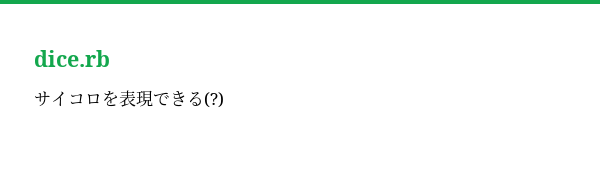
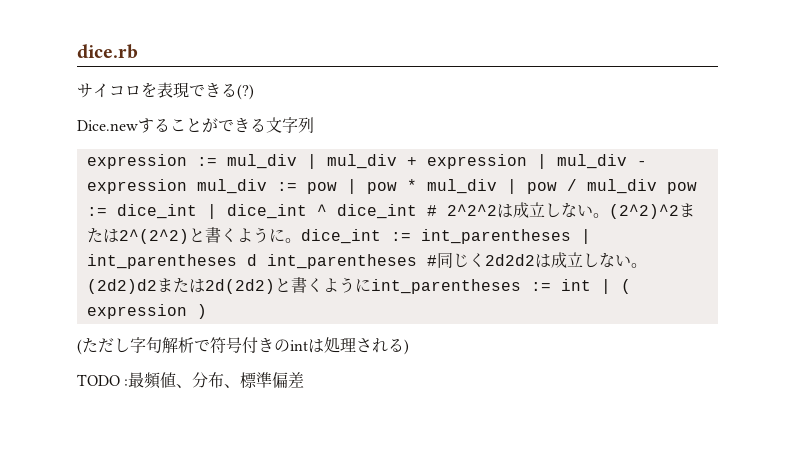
+ Dice.newすることができる文字列
+ expression := mul_div | mul_div + expression | mul_div - expression mul_div := pow | pow * mul_div | pow / mul_div pow := dice_int | dice_int ^ dice_int # 2^2^2は成立しない。(2^2)^2または2^(2^2)と書くように。dice_int := int_parentheses | int_parentheses d int_parentheses #同じく2d2d2は成立しない。(2d2)d2または2d(2d2)と書くようにint_parentheses := int | ( expression )
+ (ただし字句解析で符号付きのintは処理される)
+ TODO :最頻値、分布、標準偏差

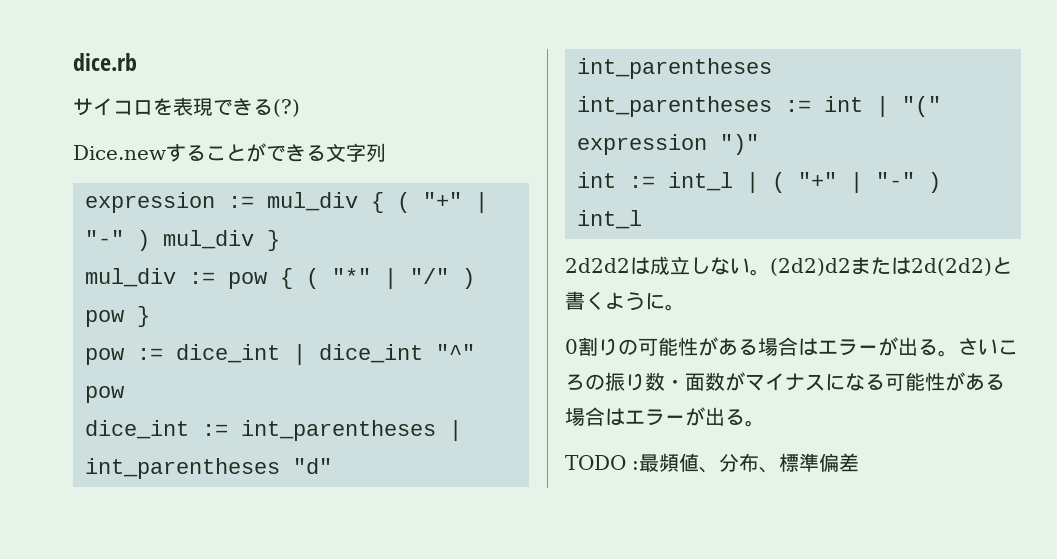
- expression := mul_div | mul_div + expression | mul_div - expression mul_div := pow | pow * mul_div | pow / mul_div pow := dice_int | dice_int ^ dice_int # 2^2^2は成立しない。(2^2)^2または2^(2^2)と書くように。dice_int := int_parentheses | int_parentheses d int_parentheses #同じく2d2d2は成立しない。
+ expression := mul_div { ( "+" | "-" ) mul_div }
+ mul_div := pow { ( "*" | "/" ) pow }
+ pow := dice_int | dice_int "^" pow
+ dice_int := int_parentheses | int_parentheses "d" int_parentheses
+ int_parentheses := int | "(" expression ")"
+ int := int_l | ( "+" | "-" ) int_l
+ 2d2d2は成立しない。
- (2d2)d2または2d(2d2)と書くようにint_parentheses := int | ( expression )
- (ただし字句解析で符号付きのintは処理される)
+ (2d2)d2または2d(2d2)と書くように。
+ 0割りの可能性がある場合はエラーが出る。さいころの振り数・面数がマイナスになる可能性がある場合はエラーが出る。

